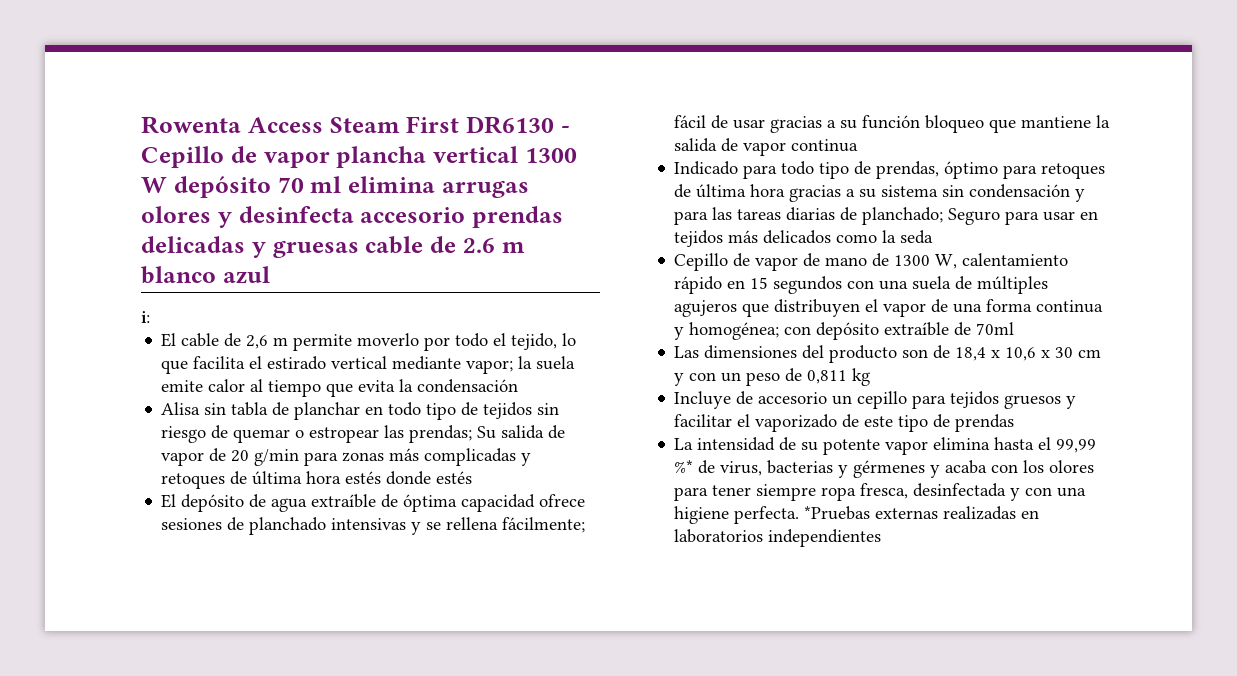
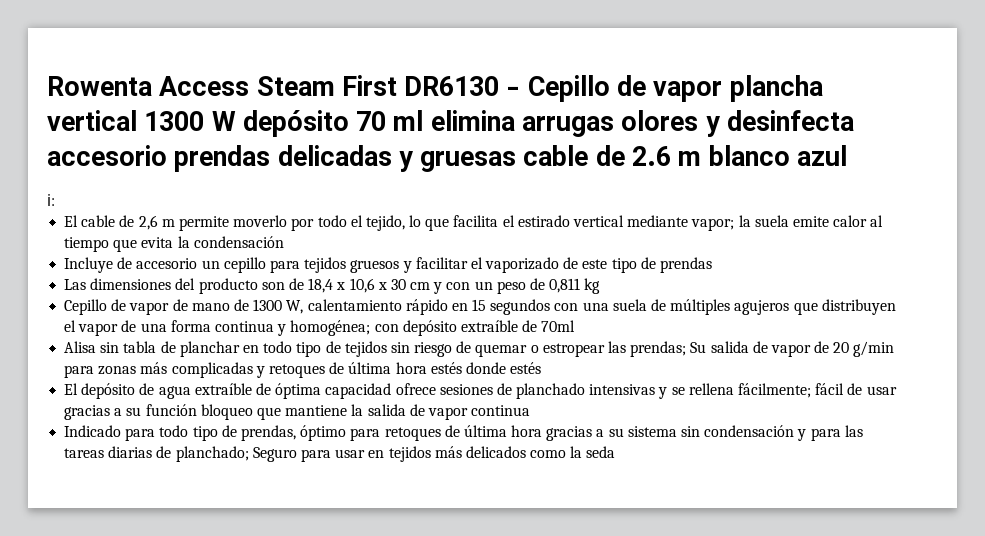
+ Incluye de accesorio un cepillo para tejidos gruesos y facilitar el vaporizado de este tipo de prendas
+ Las dimensiones del producto son de 18,4 x 10,6 x 30 cm y con un peso de 0,811 kg
+ Cepillo de vapor de mano de 1300 W, calentamiento rápido en 15 segundos con una suela de múltiples agujeros que distribuyen el vapor de una forma continua y homogénea; con depósito extraíble de 70ml
- Cepillo de vapor de mano de 1300 W, calentamiento rápido en 15 segundos con una suela de múltiples agujeros que distribuyen el vapor de una forma continua y homogénea; con depósito extraíble de 70ml
- Las dimensiones del producto son de 18,4 x 10,6 x 30 cm y con un peso de 0,811 kg
- Incluye de accesorio un cepillo para tejidos gruesos y facilitar el vaporizado de este tipo de prendas
- La intensidad de su potente vapor elimina hasta el 99,99 %* de virus, bacterias y gérmenes y acaba con los olores para tener siempre ropa fresca, desinfectada y con una higiene perfecta. *Pruebas externas realizadas en laboratorios independientes

